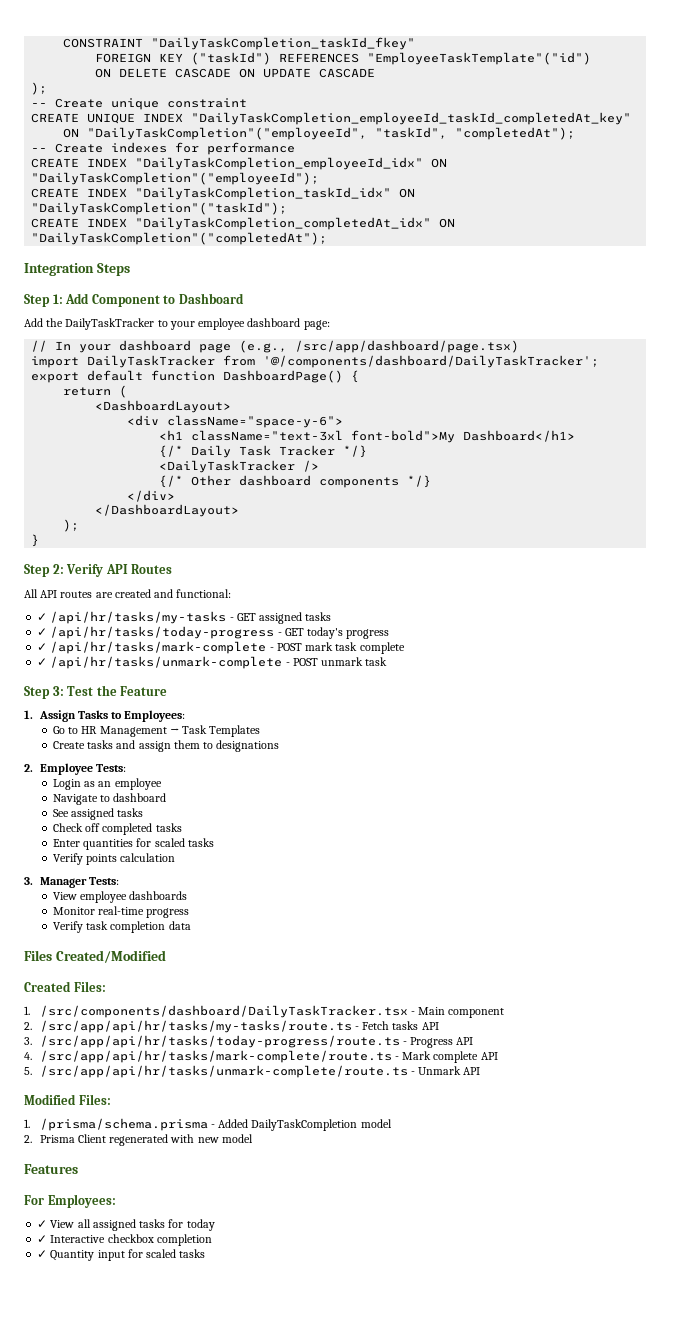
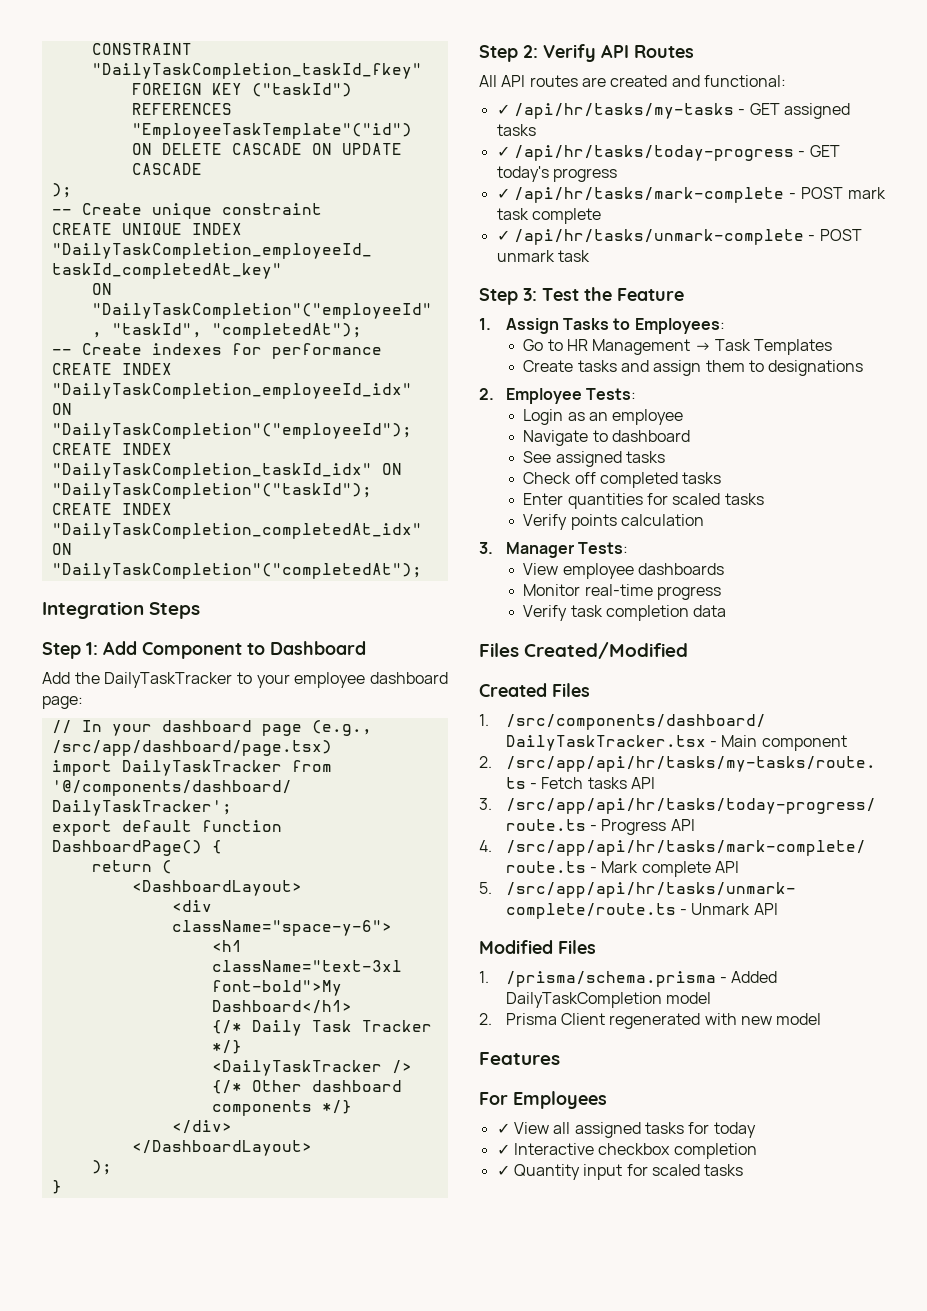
- Created Files:
+ Created Files
- Modified Files:
+ Modified Files
- For Employees:
+ For Employees

